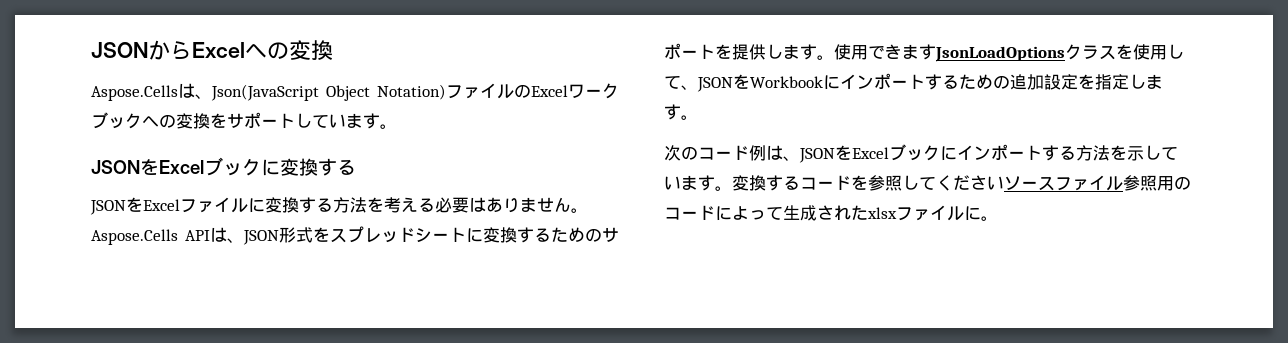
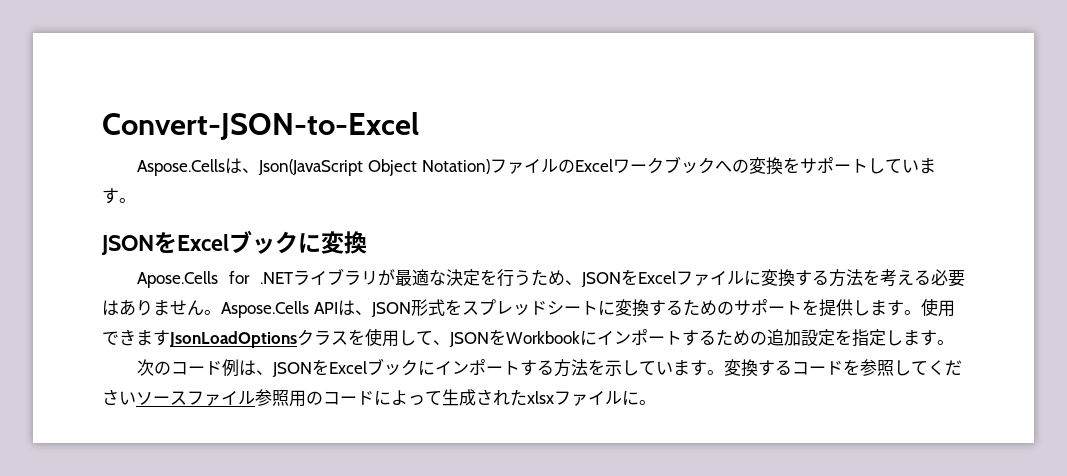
- JSONからExcelへの変換
+ Convert-JSON-to-Excel
- JSONをExcelブックに変換する
- JSONをExcelファイルに変換する方法を考える必要はありません。
+ JSONをExcelブックに変換
+ Apose.Cells for .NETライブラリが最適な決定を行うため、JSONをExcelファイルに変換する方法を考える必要はありません。

